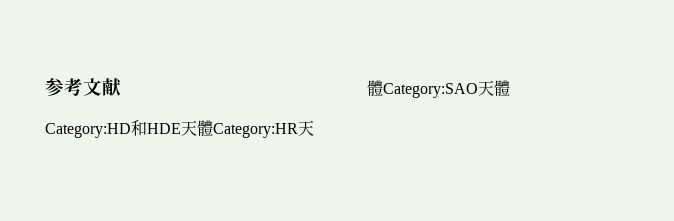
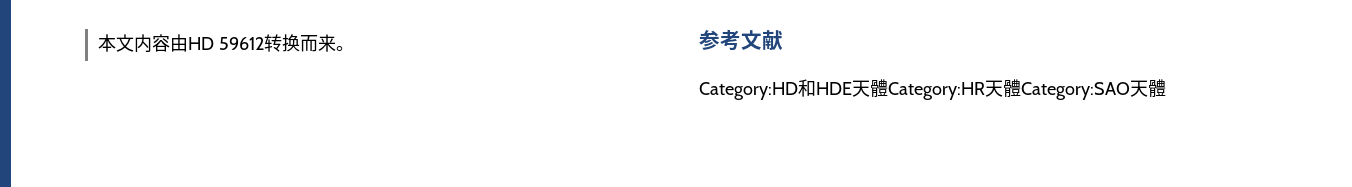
+ 本文内容由HD 59612转换而来。

